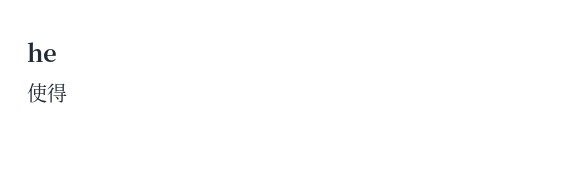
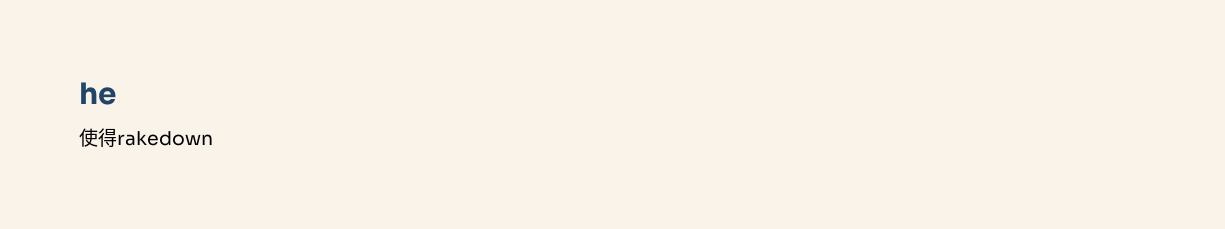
- 使得
+ 使得rakedown

